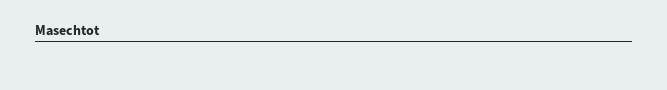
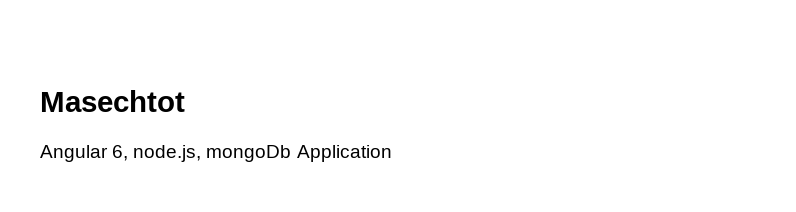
+ Angular 6, node.js, mongoDb Application

